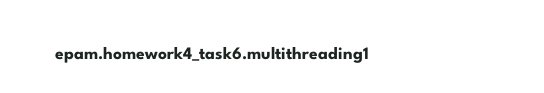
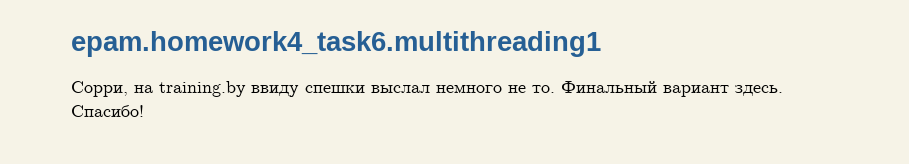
+ Сорри, на training.by ввиду спешки выслал немного не то. Финальный вариант здесь. Спасибо!

